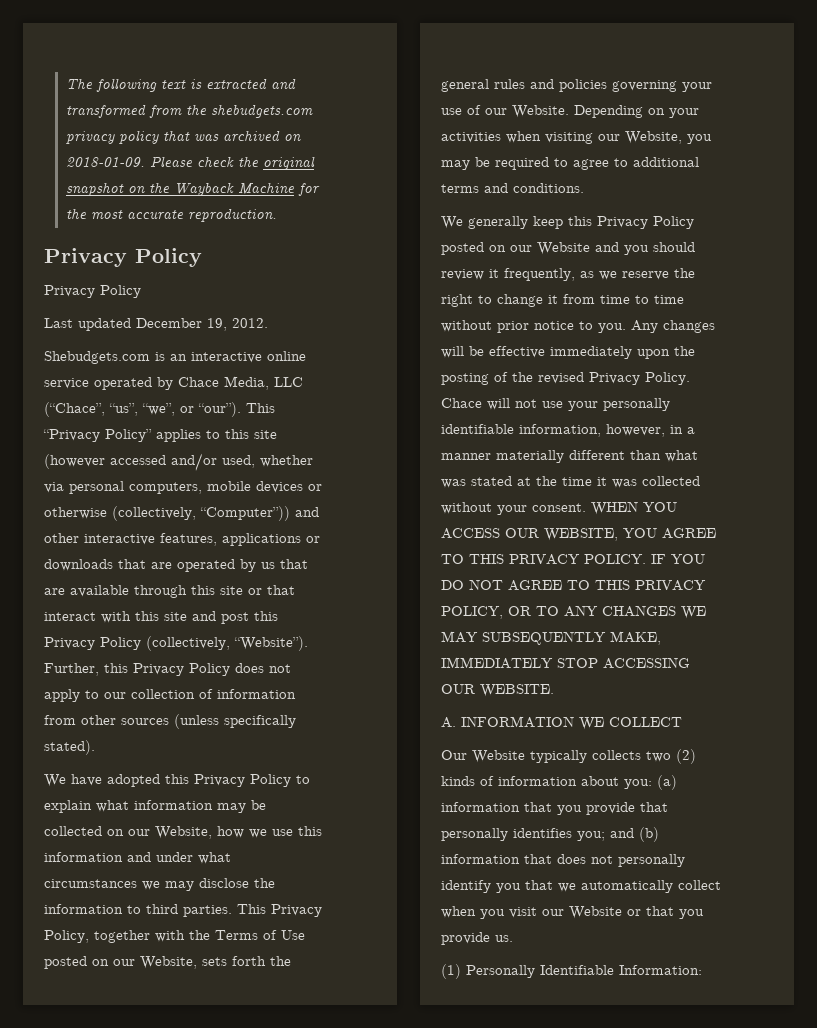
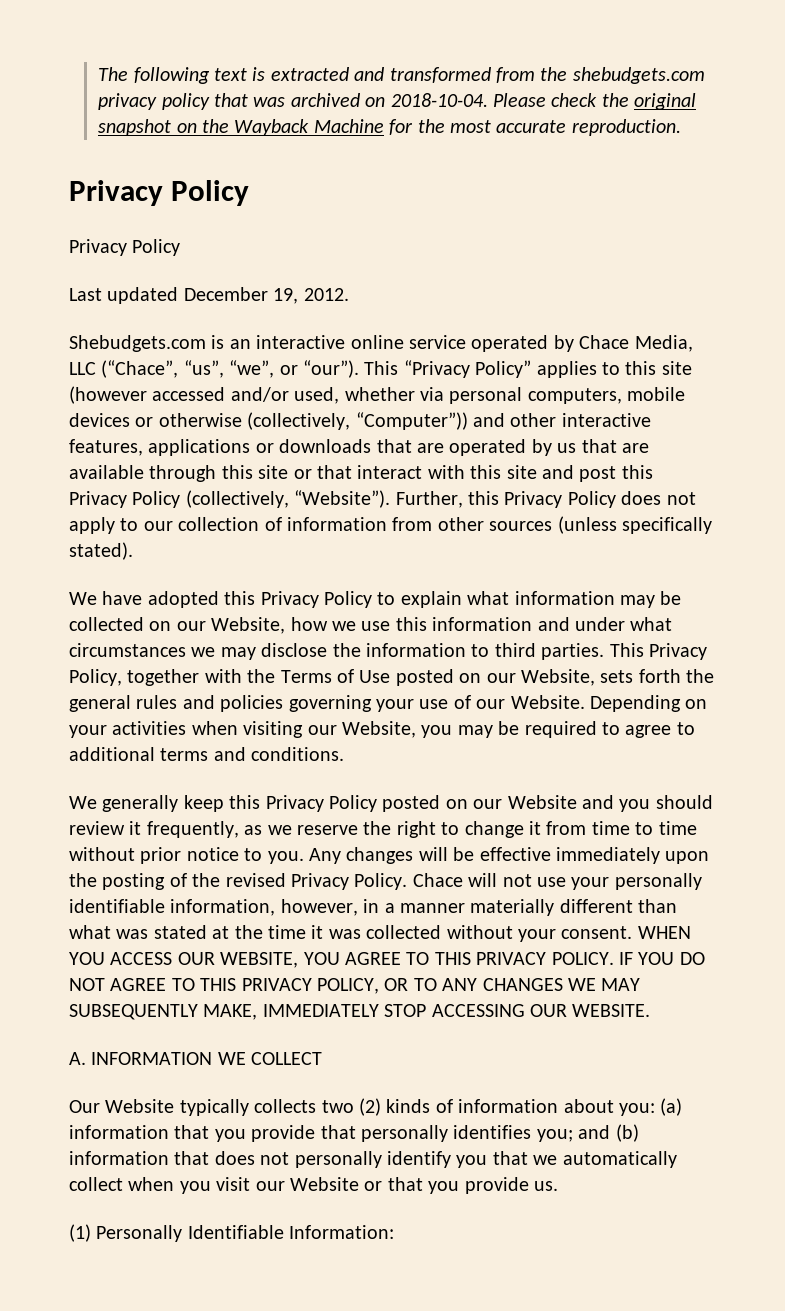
- The following text is extracted and transformed from the shebudgets.com privacy policy that was archived on 2018-01-09.
+ The following text is extracted and transformed from the shebudgets.com privacy policy that was archived on 2018-10-04.

